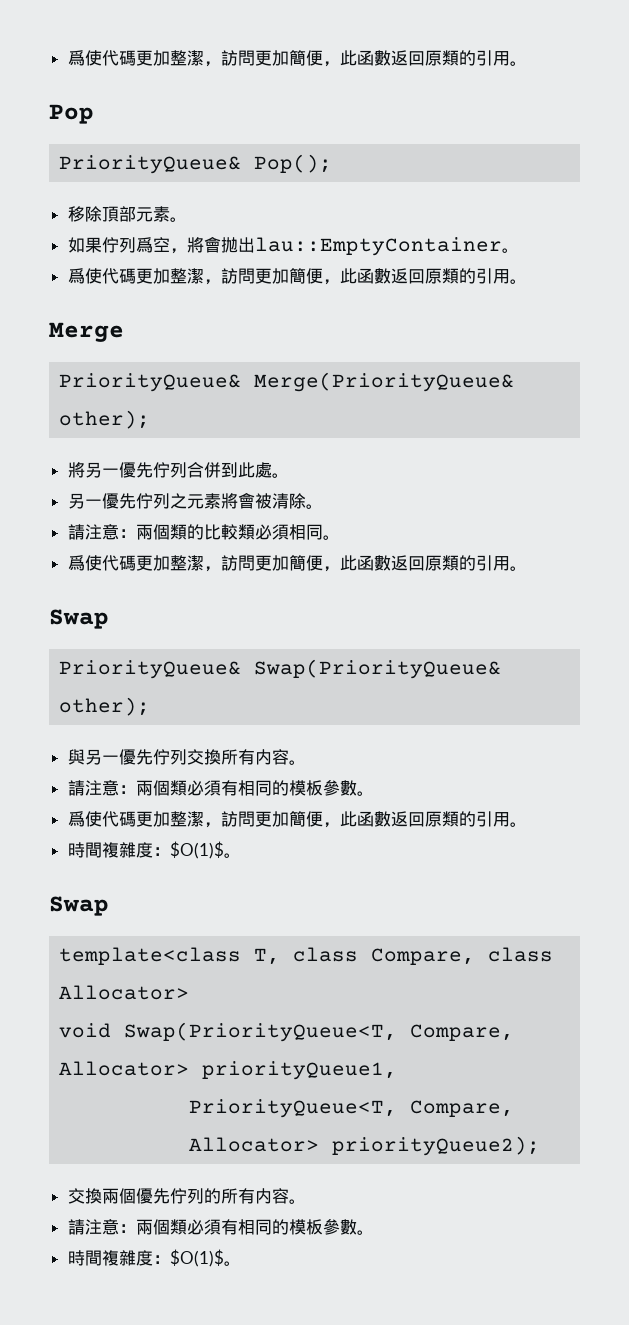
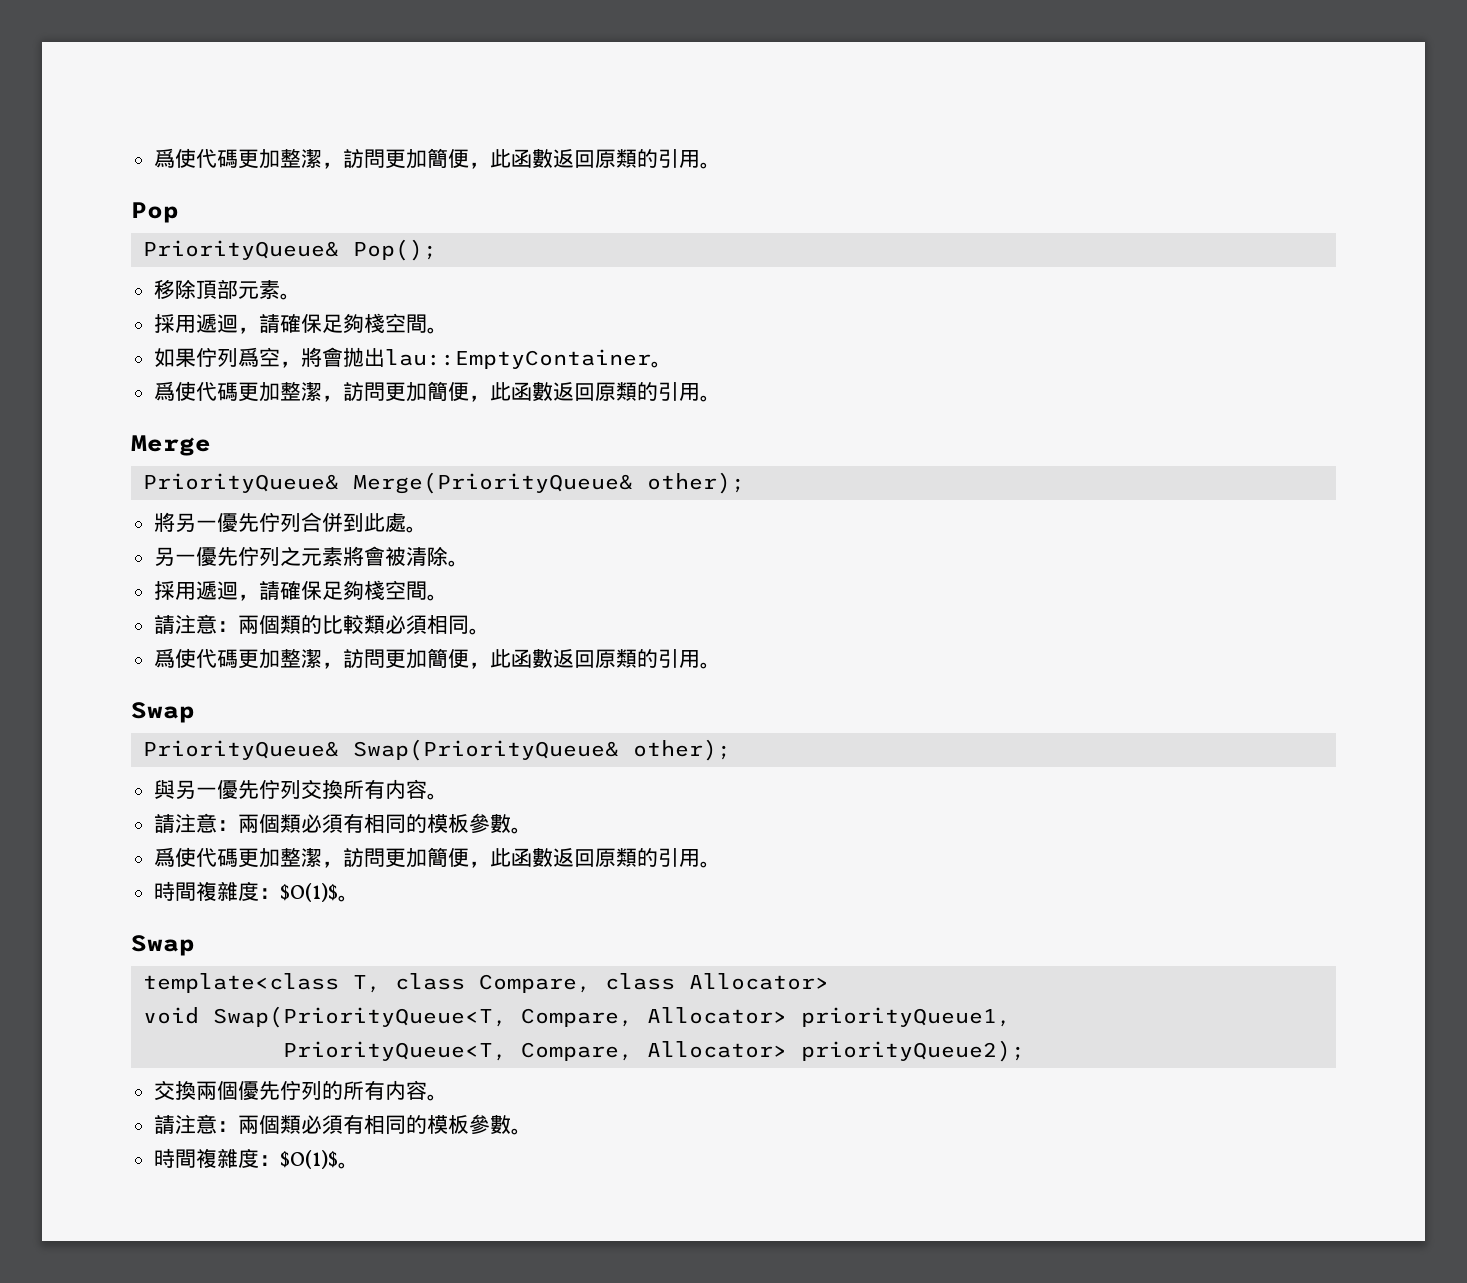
  移除頂部元素。
+ 採用遞迴，請確保足夠棧空間。
  另一優先佇列之元素將會被清除。
+ 採用遞迴，請確保足夠棧空間。

